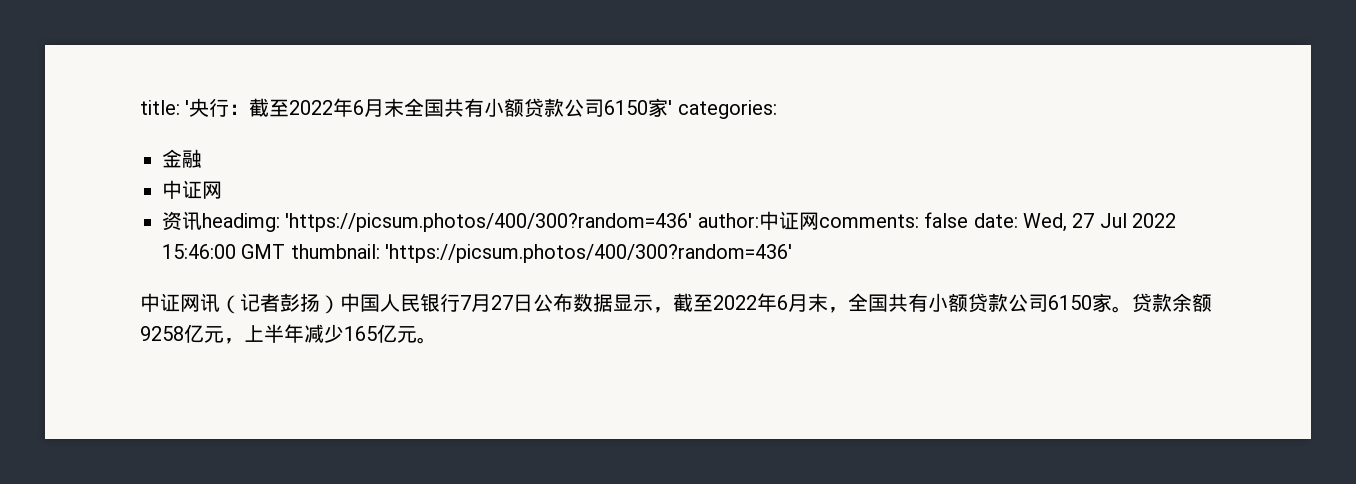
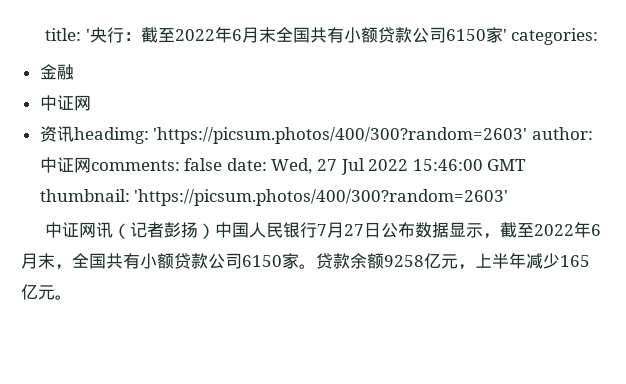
- 资讯headimg: 'https://picsum.photos/400/300?random=436' author:中证网comments: false date: Wed, 27 Jul 2022 15:46:00 GMT thumbnail: 'https://picsum.photos/400/300?random=436'
+ 资讯headimg: 'https://picsum.photos/400/300?random=2603' author:中证网comments: false date: Wed, 27 Jul 2022 15:46:00 GMT thumbnail: 'https://picsum.photos/400/300?random=2603'

